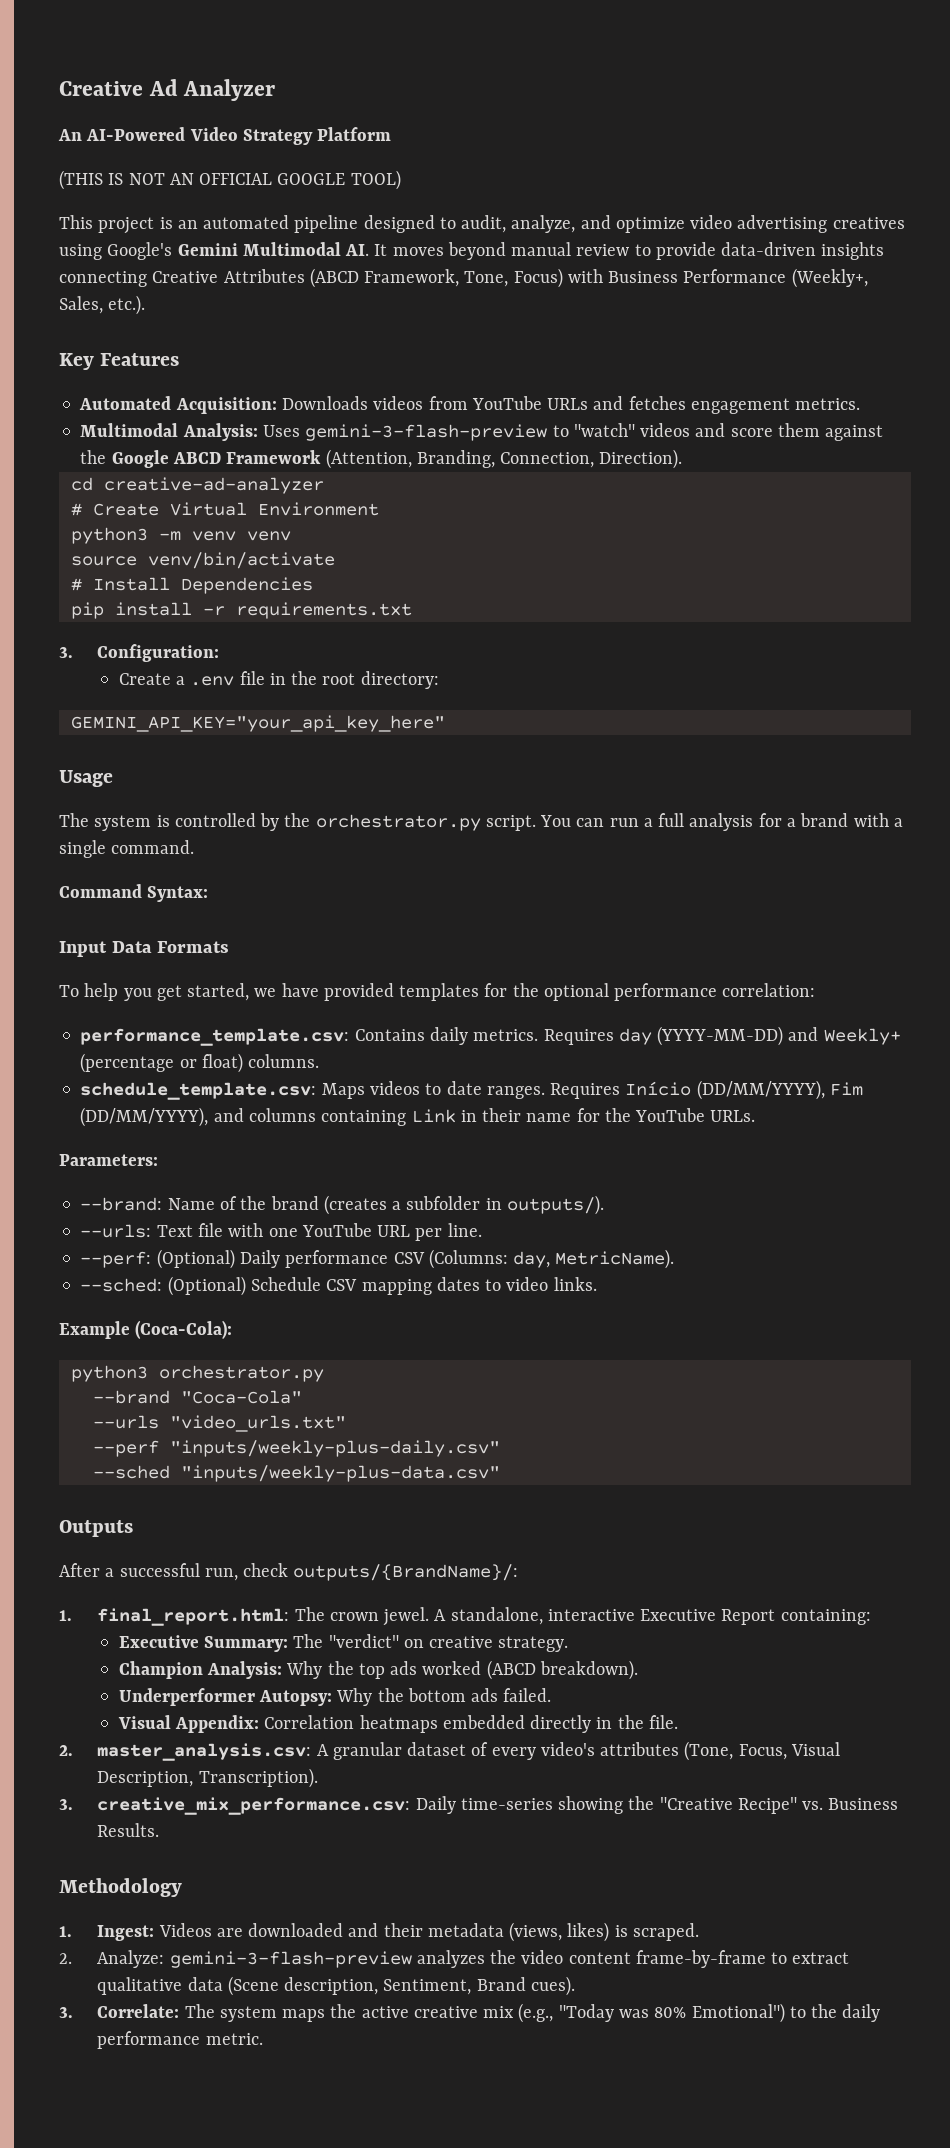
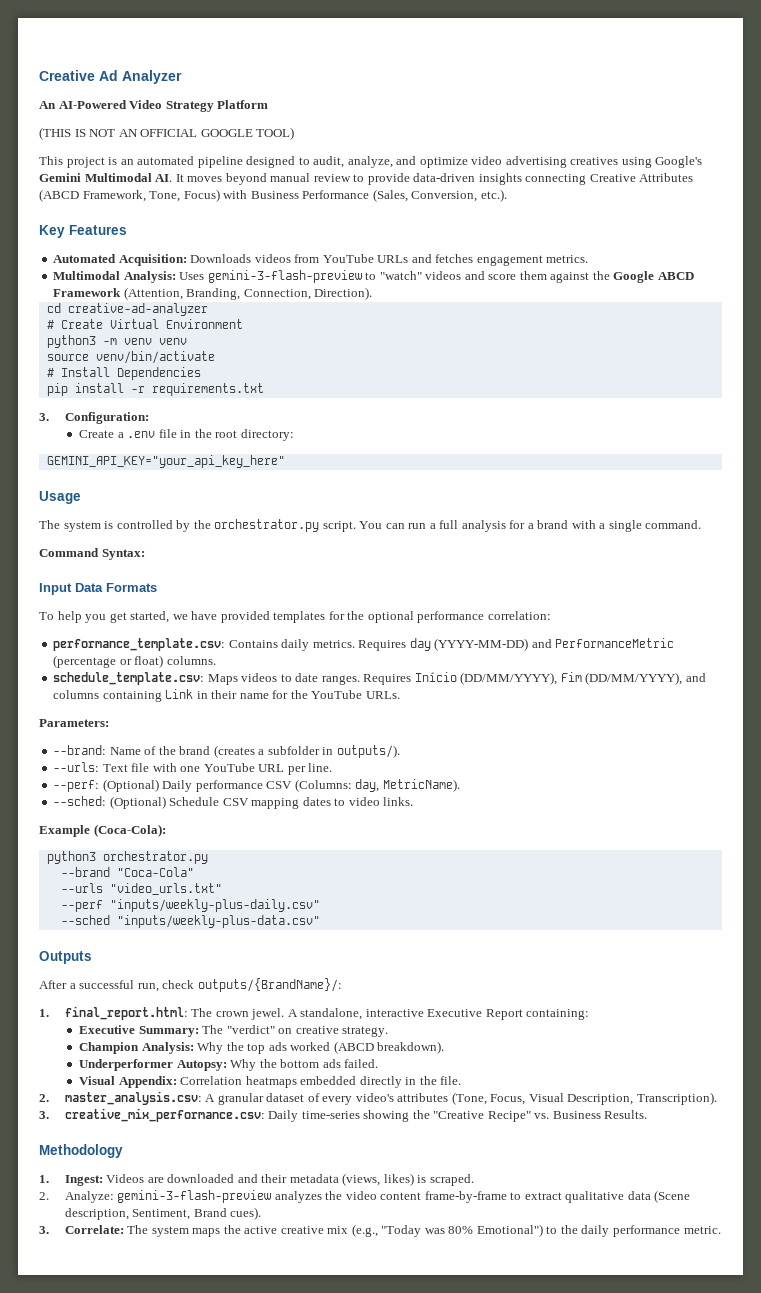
- This project is an automated pipeline designed to audit, analyze, and optimize video advertising creatives using Google's Gemini Multimodal AI. It moves beyond manual review to provide data-driven insights connecting Creative Attributes (ABCD Framework, Tone, Focus) with Business Performance (Weekly+, Sales, etc.).
+ This project is an automated pipeline designed to audit, analyze, and optimize video advertising creatives using Google's Gemini Multimodal AI. It moves beyond manual review to provide data-driven insights connecting Creative Attributes (ABCD Framework, Tone, Focus) with Business Performance (Sales, Conversion, etc.).
- Requires day (YYYY-MM-DD) and Weekly+ (percentage or float) columns.
+ Requires day (YYYY-MM-DD) and PerformanceMetric (percentage or float) columns.

